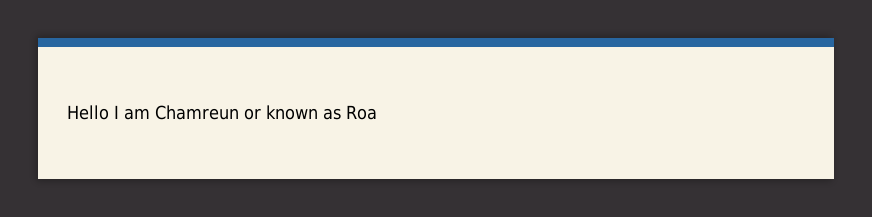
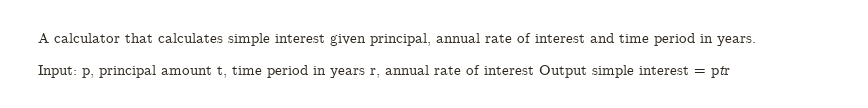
- Hello I am Chamreun or known as Roa
+ A calculator that calculates simple interest given principal, annual rate of interest and time period in years.
+ Input: p, principal amount t, time period in years r, annual rate of interest Output simple interest = ptr

